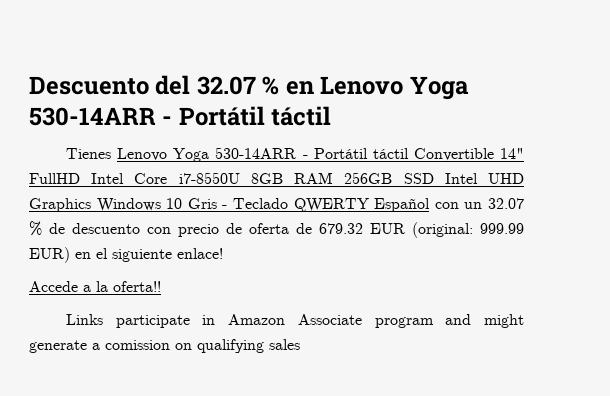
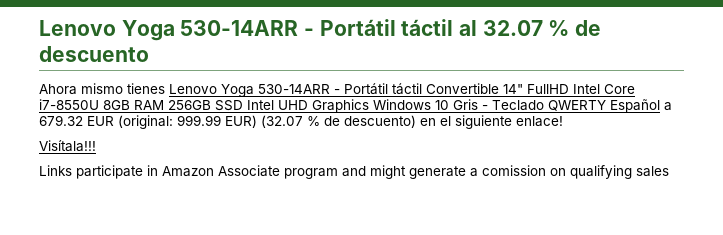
- Descuento del 32.07 % en Lenovo Yoga 530-14ARR - Portátil táctil
- Tienes Lenovo Yoga 530-14ARR - Portátil táctil Convertible 14" FullHD Intel Core i7-8550U 8GB RAM 256GB SSD Intel UHD Graphics Windows 10 Gris - Teclado QWERTY Español con un 32.07 % de descuento con precio de oferta de 679.32 EUR (original: 999.99 EUR) en el siguiente enlace!
+ Lenovo Yoga 530-14ARR - Portátil táctil al 32.07 % de descuento
+ Ahora mismo tienes Lenovo Yoga 530-14ARR - Portátil táctil Convertible 14" FullHD Intel Core i7-8550U 8GB RAM 256GB SSD Intel UHD Graphics Windows 10 Gris - Teclado QWERTY Español a 679.32 EUR (original: 999.99 EUR) (32.07 % de descuento) en el siguiente enlace!
- Accede a la oferta!!
+ Visítala!!!

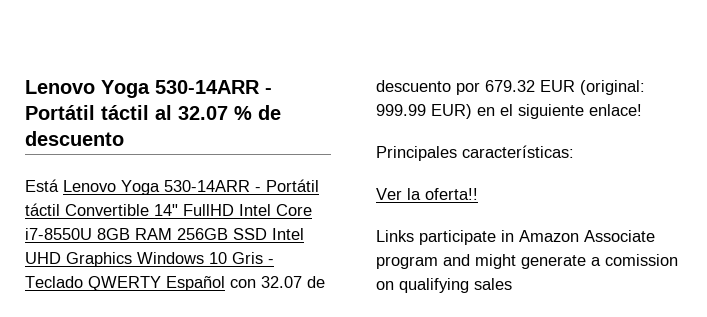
- Ahora mismo tienes Lenovo Yoga 530-14ARR - Portátil táctil Convertible 14" FullHD Intel Core i7-8550U 8GB RAM 256GB SSD Intel UHD Graphics Windows 10 Gris - Teclado QWERTY Español a 679.32 EUR (original: 999.99 EUR) (32.07 % de descuento) en el siguiente enlace!
+ Está Lenovo Yoga 530-14ARR - Portátil táctil Convertible 14" FullHD Intel Core i7-8550U 8GB RAM 256GB SSD Intel UHD Graphics Windows 10 Gris - Teclado QWERTY Español con 32.07 de descuento por 679.32 EUR (original: 999.99 EUR) en el siguiente enlace!
- Visítala!!!
+ Principales características:
+ Ver la oferta!!

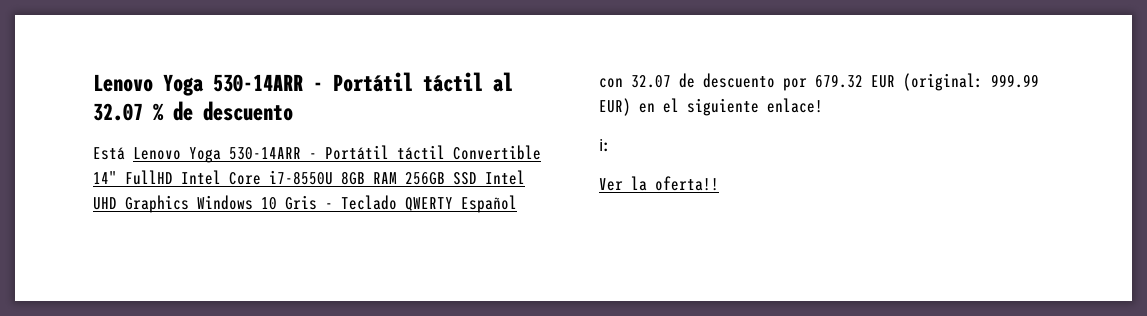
- Principales características:
+ ℹ:
- Links participate in Amazon Associate program and might generate a comission on qualifying sales

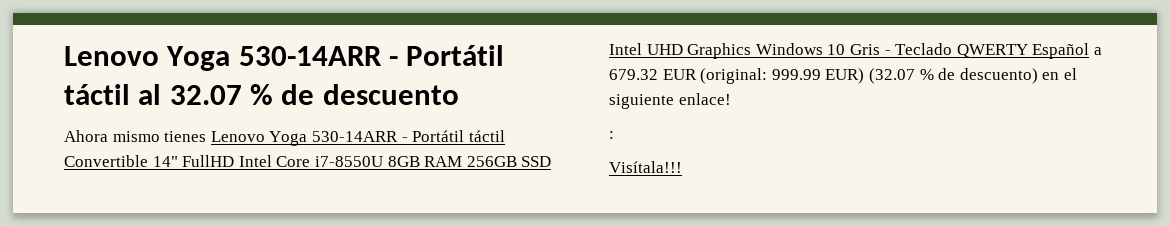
- Está Lenovo Yoga 530-14ARR - Portátil táctil Convertible 14" FullHD Intel Core i7-8550U 8GB RAM 256GB SSD Intel UHD Graphics Windows 10 Gris - Teclado QWERTY Español con 32.07 de descuento por 679.32 EUR (original: 999.99 EUR) en el siguiente enlace!
+ Ahora mismo tienes Lenovo Yoga 530-14ARR - Portátil táctil Convertible 14" FullHD Intel Core i7-8550U 8GB RAM 256GB SSD Intel UHD Graphics Windows 10 Gris - Teclado QWERTY Español a 679.32 EUR (original: 999.99 EUR) (32.07 % de descuento) en el siguiente enlace!
- ℹ:
- Ver la oferta!!
+ :
+ Visítala!!!

